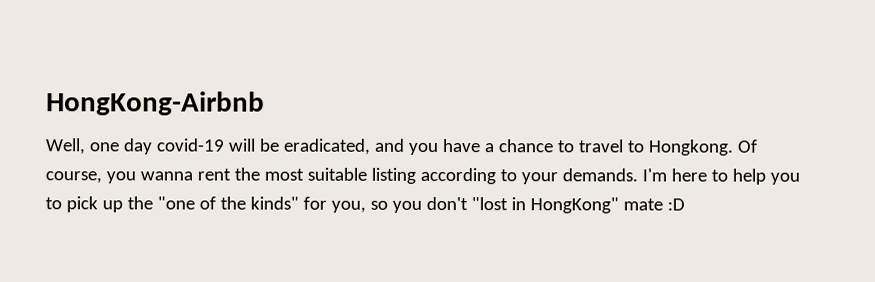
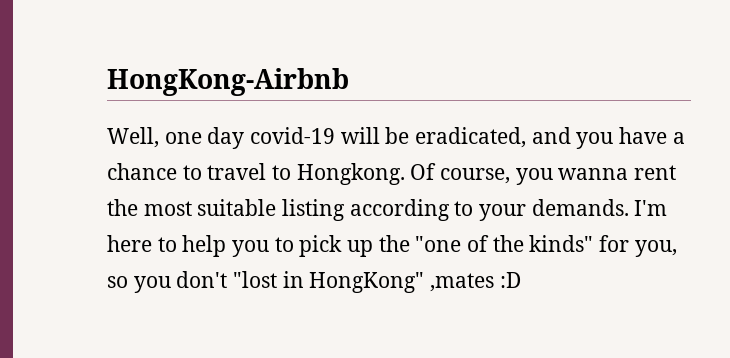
- I'm here to help you to pick up the "one of the kinds" for you, so you don't "lost in HongKong" mate :D
+ I'm here to help you to pick up the "one of the kinds" for you, so you don't "lost in HongKong" ,mates :D

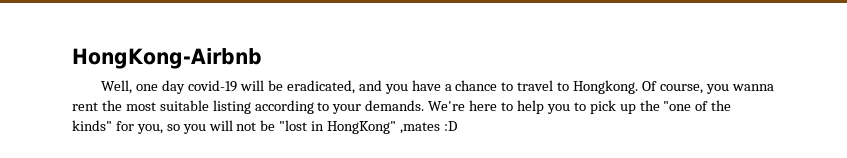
- I'm here to help you to pick up the "one of the kinds" for you, so you don't "lost in HongKong" ,mates :D
+ We're here to help you to pick up the "one of the kinds" for you, so you will not be "lost in HongKong" ,mates :D

